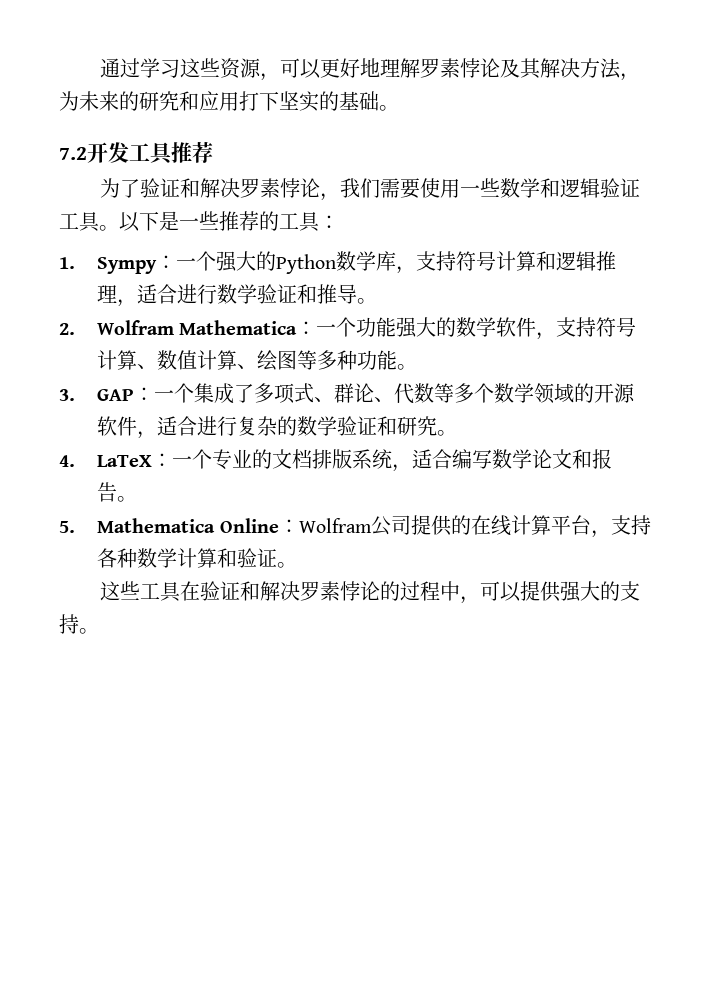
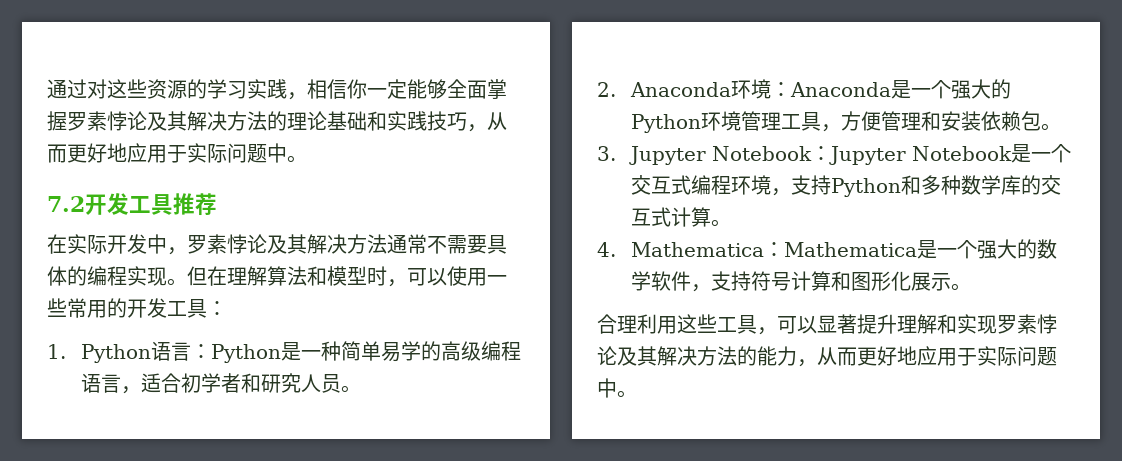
- 通过学习这些资源，可以更好地理解罗素悖论及其解决方法，为未来的研究和应用打下坚实的基础。
+ 通过对这些资源的学习实践，相信你一定能够全面掌握罗素悖论及其解决方法的理论基础和实践技巧，从而更好地应用于实际问题中。
- 为了验证和解决罗素悖论，我们需要使用一些数学和逻辑验证工具。以下是一些推荐的工具：
- 1. Sympy：一个强大的Python数学库，支持符号计算和逻辑推理，适合进行数学验证和推导。
- 2. Wolfram Mathematica：一个功能强大的数学软件，支持符号计算、数值计算、绘图等多种功能。
- 3. GAP：一个集成了多项式、群论、代数等多个数学领域的开源软件，适合进行复杂的数学验证和研究。
- 4. LaTeX：一个专业的文档排版系统，适合编写数学论文和报告。
- 5. Mathematica Online：Wolfram公司提供的在线计算平台，支持各种数学计算和验证。
- 这些工具在验证和解决罗素悖论的过程中，可以提供强大的支持。
+ 在实际开发中，罗素悖论及其解决方法通常不需要具体的编程实现。但在理解算法和模型时，可以使用一些常用的开发工具：
+ 1. Python语言：Python是一种简单易学的高级编程语言，适合初学者和研究人员。
+ 2. Anaconda环境：Anaconda是一个强大的Python环境管理工具，方便管理和安装依赖包。
+ 3. Jupyter Notebook：Jupyter Notebook是一个交互式编程环境，支持Python和多种数学库的交互式计算。
+ 4. Mathematica：Mathematica是一个强大的数学软件，支持符号计算和图形化展示。
+ 合理利用这些工具，可以显著提升理解和实现罗素悖论及其解决方法的能力，从而更好地应用于实际问题中。

